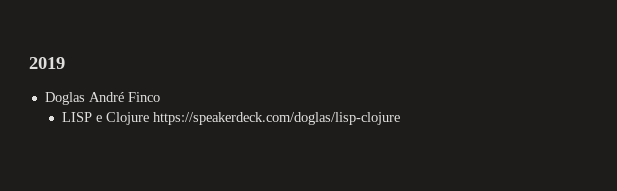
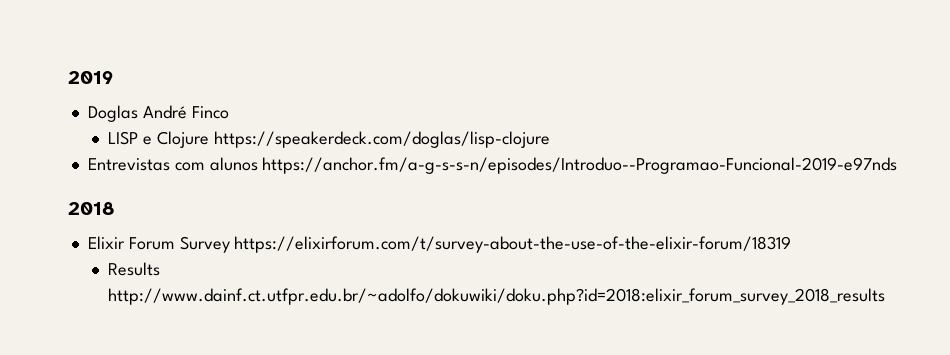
+ Entrevistas com alunos https://anchor.fm/a-g-s-s-n/episodes/Introduo--Programao-Funcional-2019-e97nds
+ 2018
+ Elixir Forum Survey https://elixirforum.com/t/survey-about-the-use-of-the-elixir-forum/18319
+ Results http://www.dainf.ct.utfpr.edu.br/~adolfo/dokuwiki/doku.php?id=2018:elixir_forum_survey_2018_results

